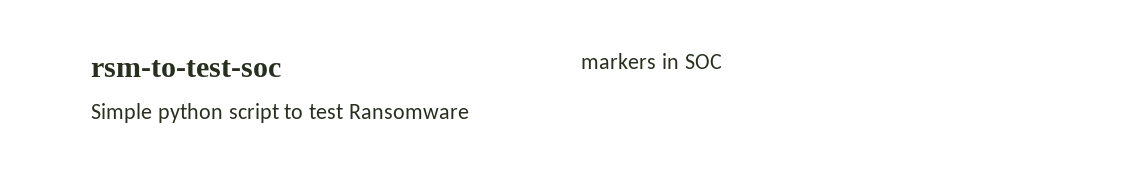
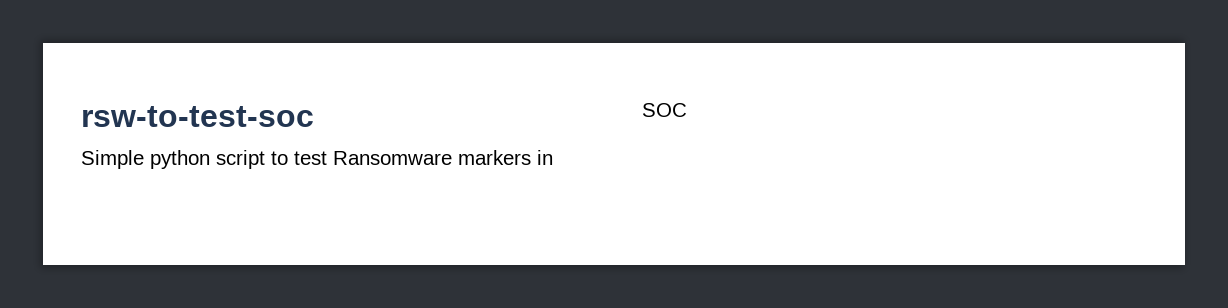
- rsm-to-test-soc
+ rsw-to-test-soc

